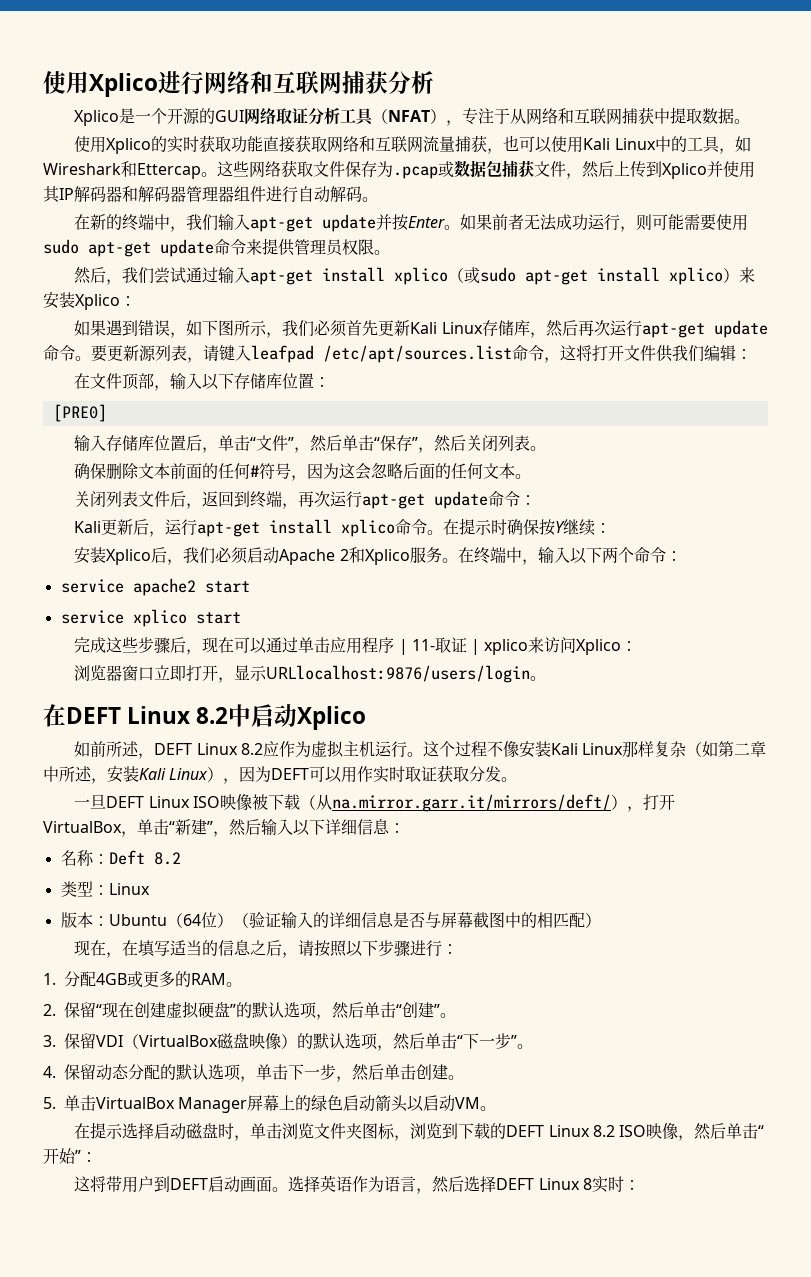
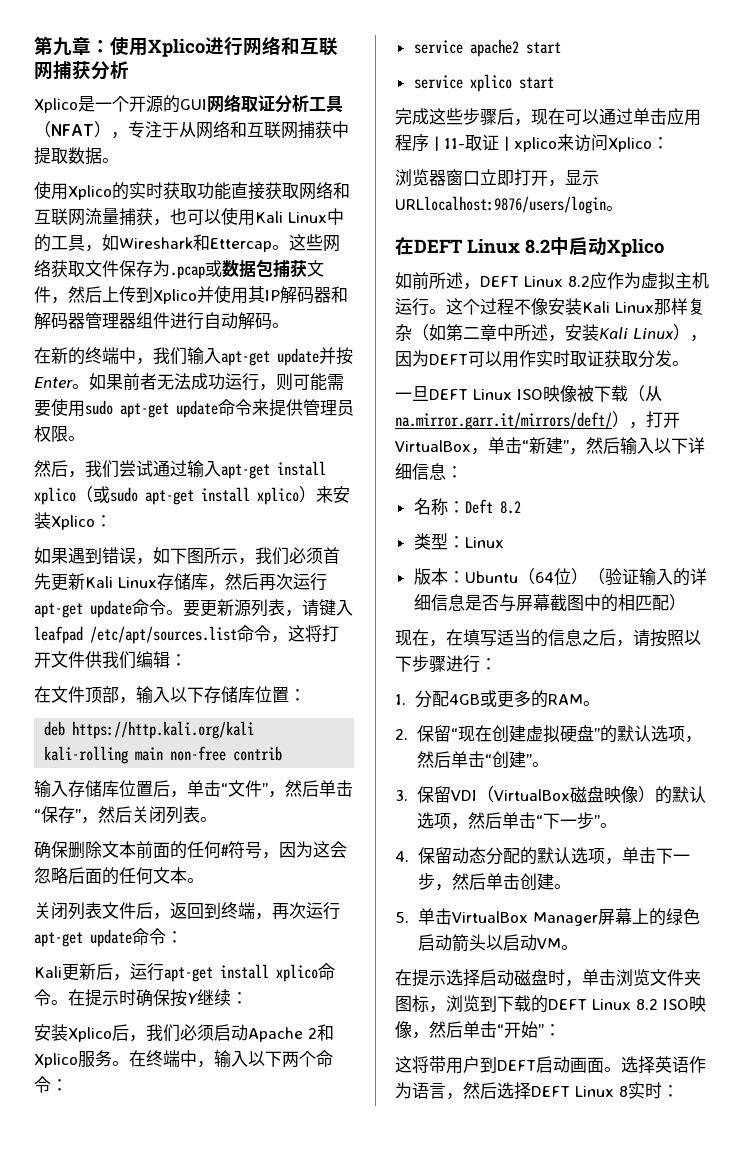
- 使用Xplico进行网络和互联网捕获分析
+ 第九章：使用Xplico进行网络和互联网捕获分析
- [PRE0]
+ deb https://http.kali.org/kali kali-rolling main non-free contrib

